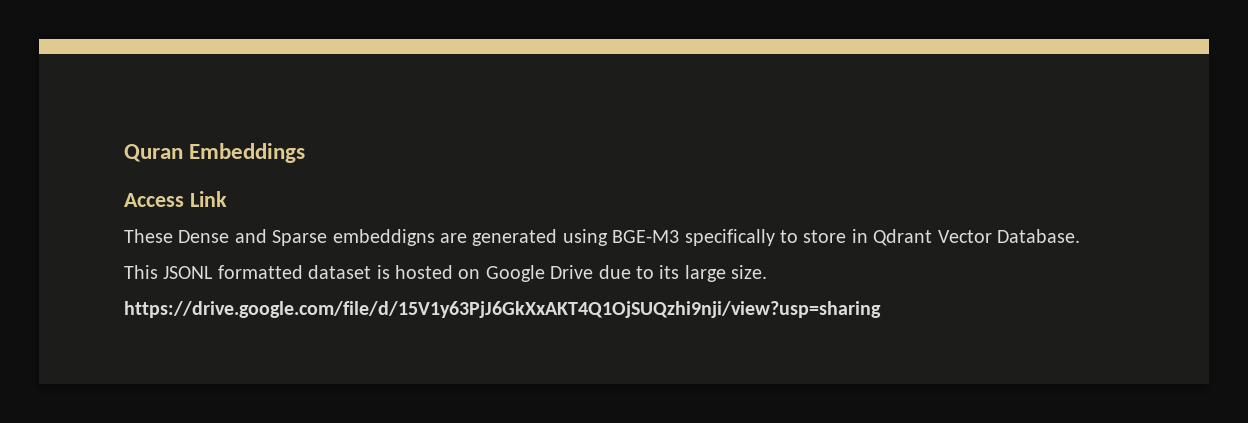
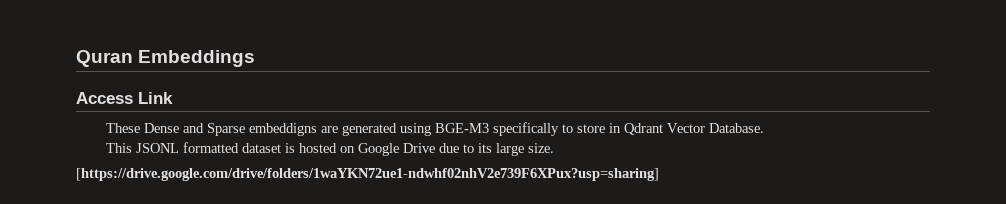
- https://drive.google.com/file/d/15V1y63PjJ6GkXxAKT4Q1OjSUQzhi9nji/view?usp=sharing
+ [https://drive.google.com/drive/folders/1waYKN72ue1-ndwhf02nhV2e739F6XPux?usp=sharing]

